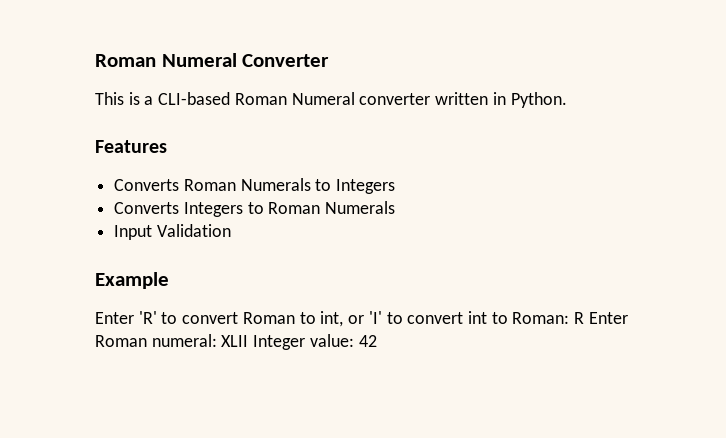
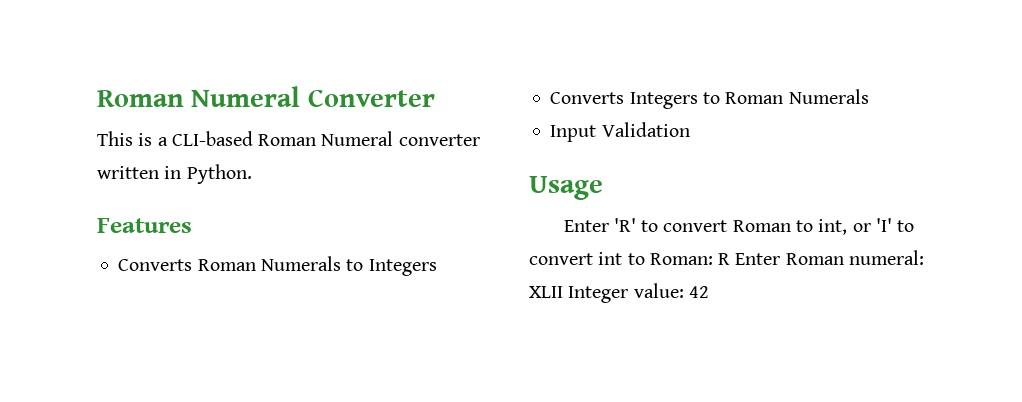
- Example
+ Usage

